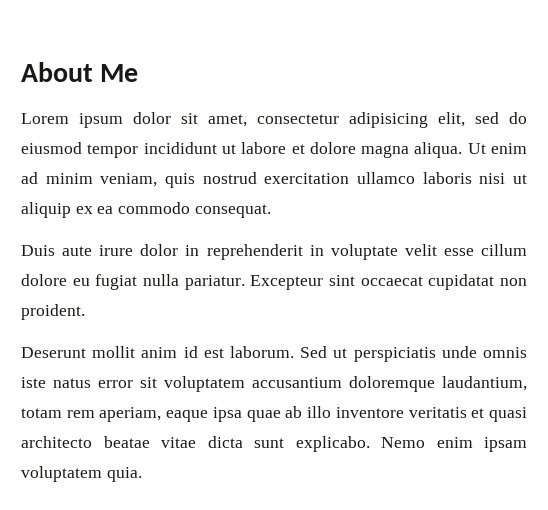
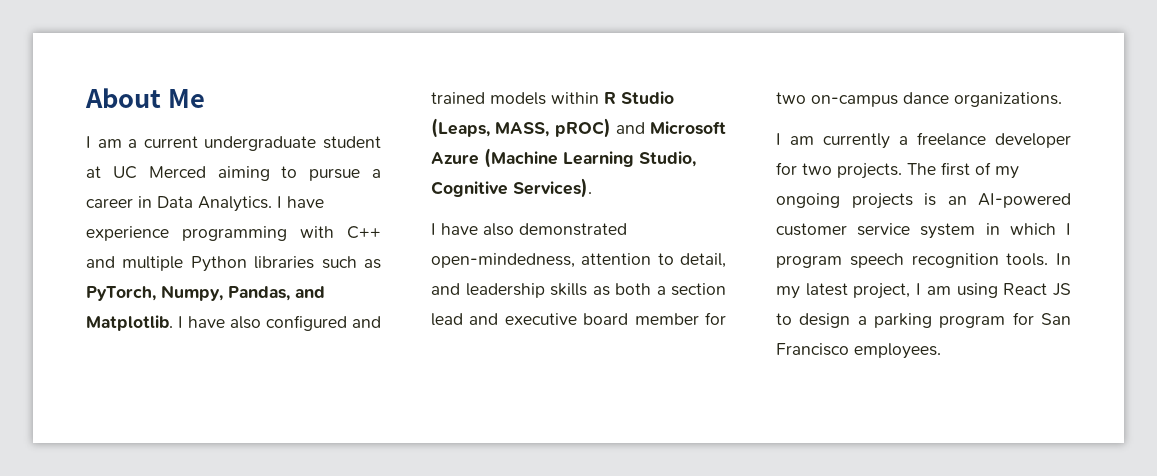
- Lorem ipsum dolor sit amet, consectetur adipisicing elit, sed do eiusmod tempor incididunt ut labore et dolore magna aliqua. Ut enim ad minim veniam, quis nostrud exercitation ullamco laboris nisi ut aliquip ex ea commodo consequat.
- Duis aute irure dolor in reprehenderit in voluptate velit esse cillum dolore eu fugiat nulla pariatur. Excepteur sint occaecat cupidatat non proident.
- Deserunt mollit anim id est laborum. Sed ut perspiciatis unde omnis iste natus error sit voluptatem accusantium doloremque laudantium, totam rem aperiam, eaque ipsa quae ab illo inventore veritatis et quasi architecto beatae vitae dicta sunt explicabo. Nemo enim ipsam voluptatem quia.
+ I am a current undergraduate student at UC Merced aiming to pursue a career in Data Analytics. I have experience programming with C++ and multiple Python libraries such as PyTorch, Numpy, Pandas, and Matplotlib. I have also configured and trained models within R Studio (Leaps, MASS, pROC) and Microsoft Azure (Machine Learning Studio, Cognitive Services).
+ I have also demonstrated open-mindedness, attention to detail, and leadership skills as both a section lead and executive board member for two on-campus dance organizations.
+ I am currently a freelance developer for two projects. The first of my ongoing projects is an AI-powered customer service system in which I program speech recognition tools. In my latest project, I am using React JS to design a parking program for San Francisco employees.

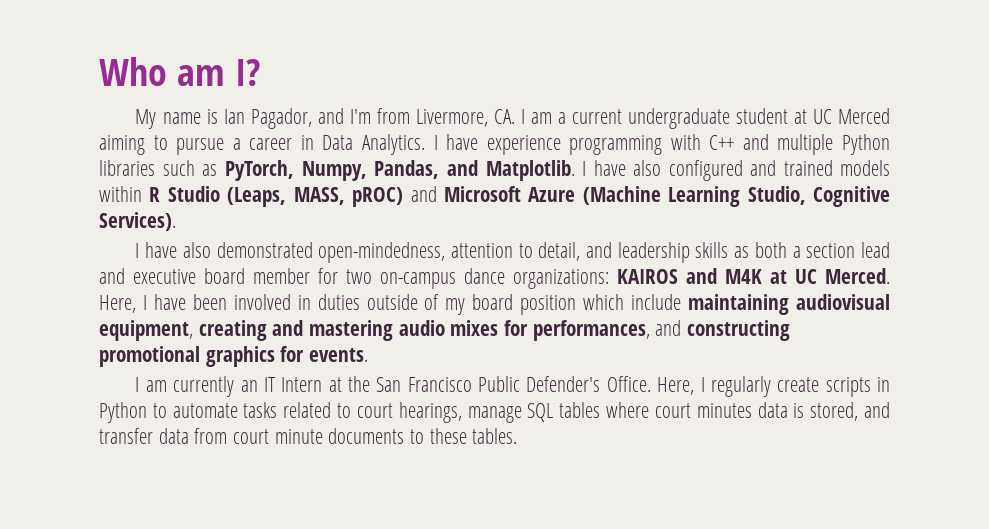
- About Me
- I am a current undergraduate student at UC Merced aiming to pursue a career in Data Analytics.
+ Who am I?
+ My name is Ian Pagador, and I'm from Livermore, CA. I am a current undergraduate student at UC Merced aiming to pursue a career in Data Analytics.
- I have also demonstrated open-mindedness, attention to detail, and leadership skills as both a section lead and executive board member for two on-campus dance organizations.
- I am currently a freelance developer for two projects. The first of my ongoing projects is an AI-powered customer service system in which I program speech recognition tools. In my latest project, I am using React JS to design a parking program for San Francisco employees.
+ I have also demonstrated open-mindedness, attention to detail, and leadership skills as both a section lead and executive board member for two on-campus dance organizations: KAIROS and M4K at UC Merced. Here, I have been involved in duties outside of my board position which include maintaining audiovisual equipment, creating and mastering audio mixes for performances, and constructing promotional graphics for events.
+ I am currently an IT Intern at the San Francisco Public Defender's Office. Here, I regularly create scripts in Python to automate tasks related to court hearings, manage SQL tables where court minutes data is stored, and transfer data from court minute documents to these tables.

